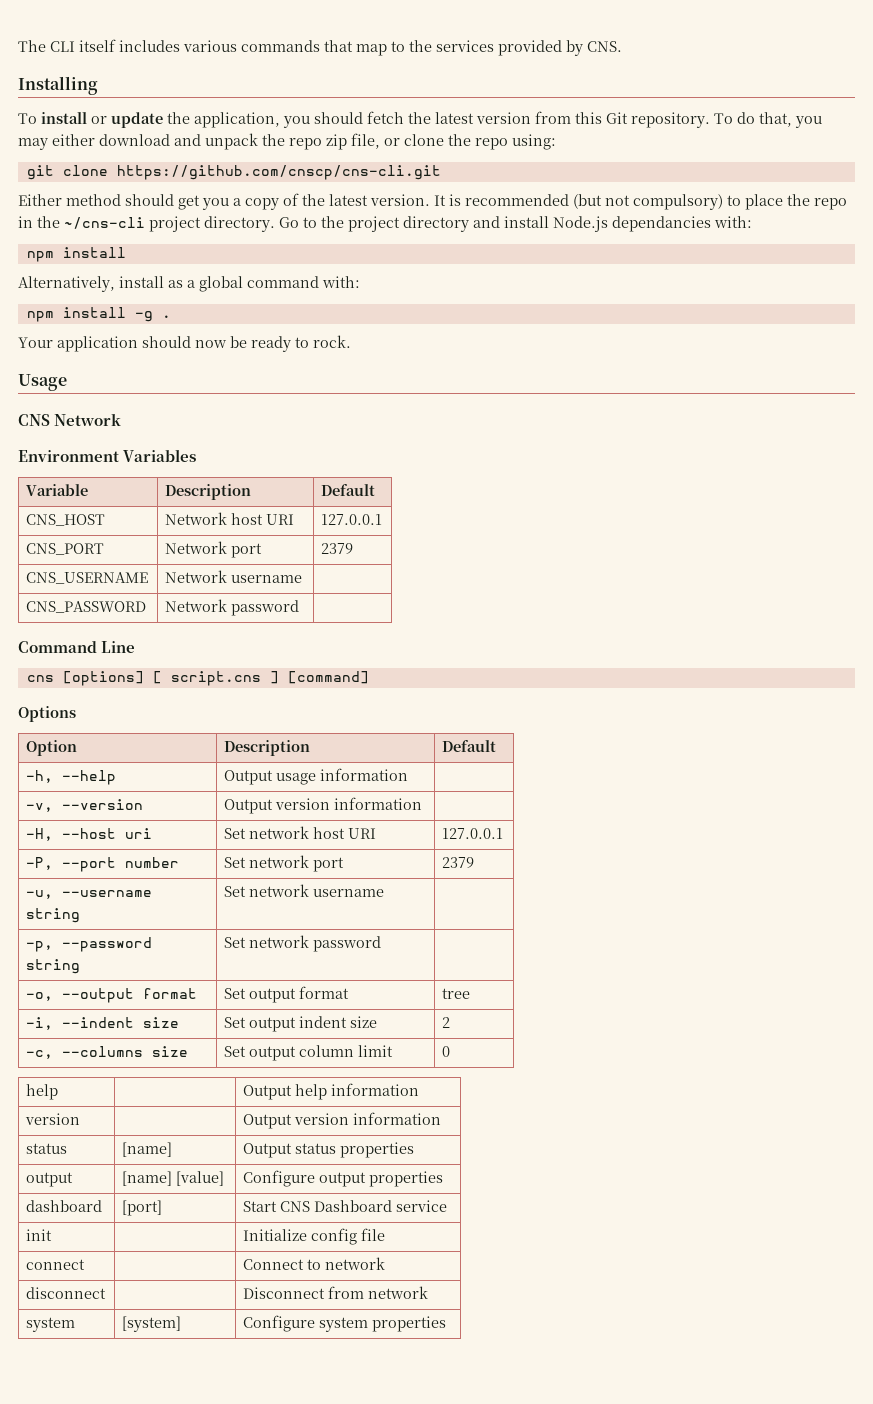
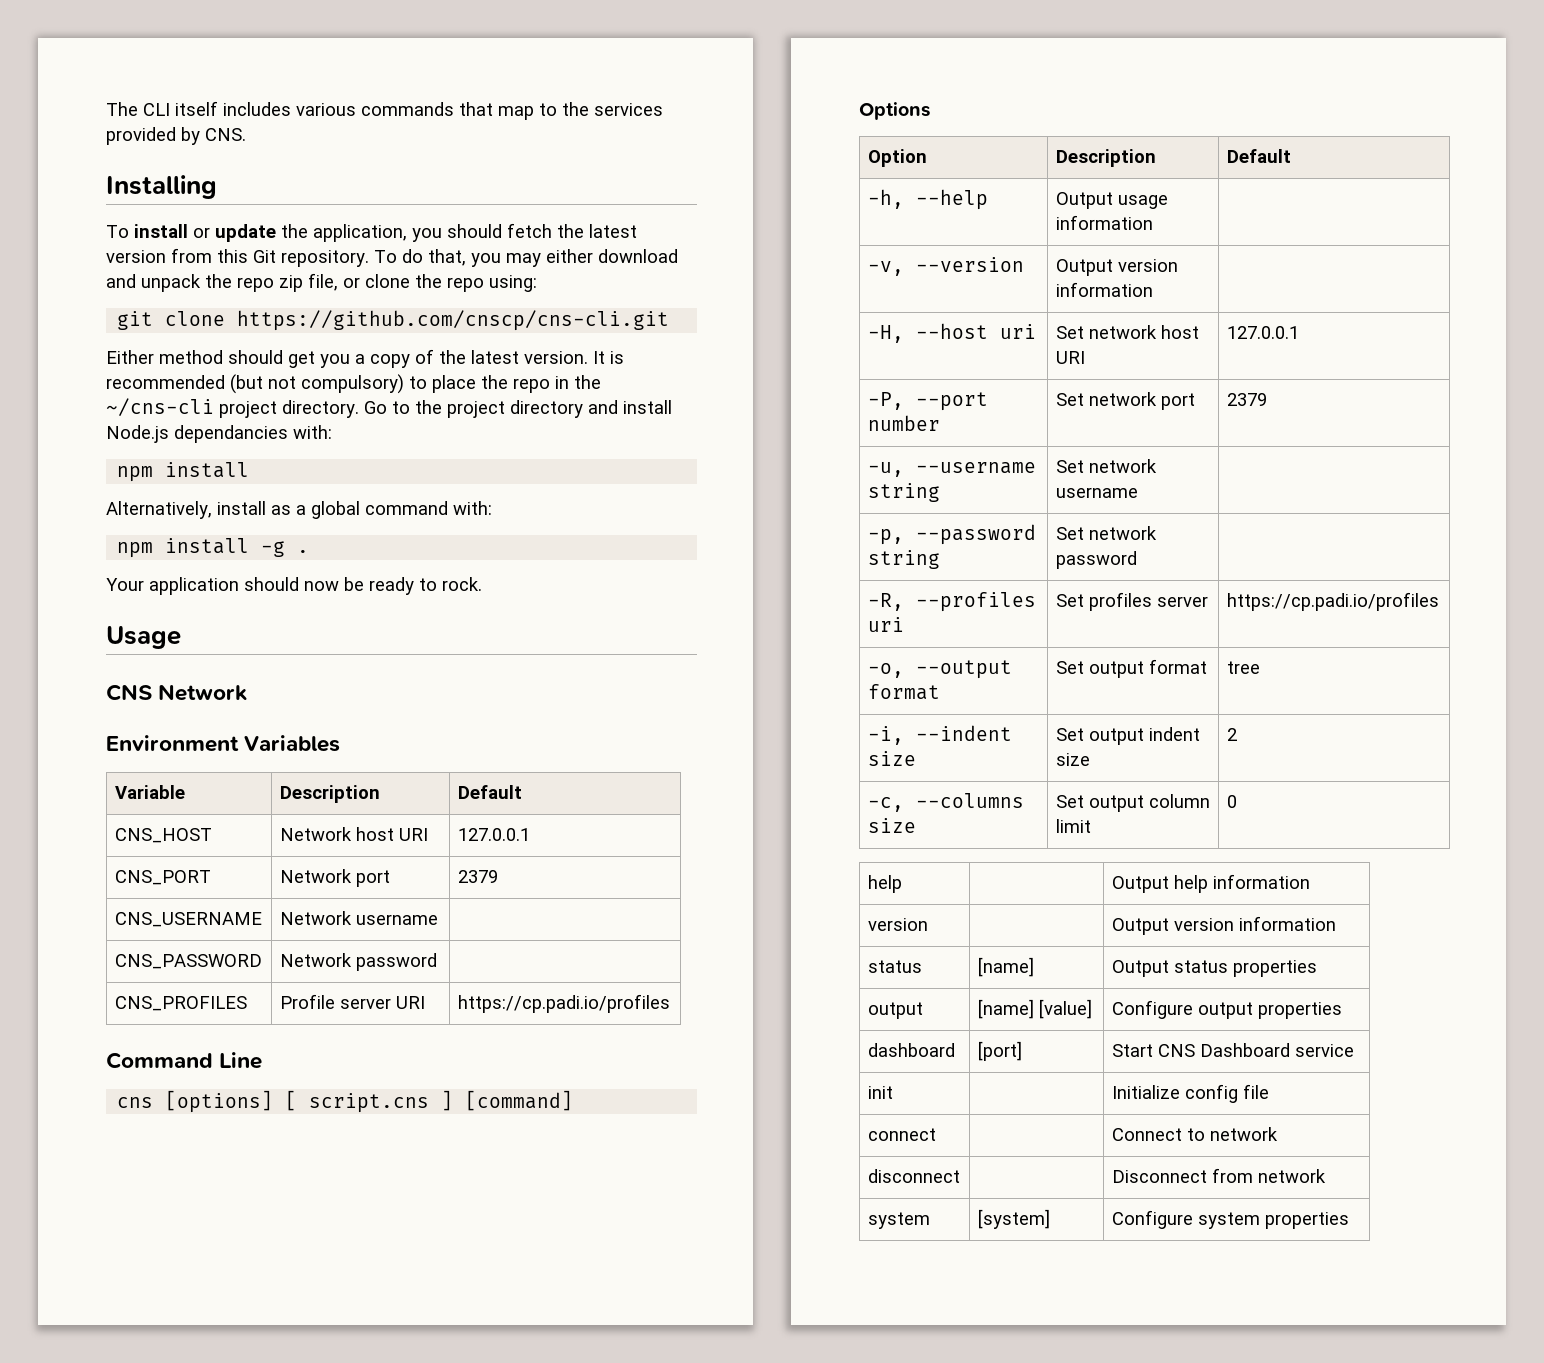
+ CNS_PROFILES | Profile server URI | https://cp.padi.io/profiles
+ -R, --profiles uri | Set profiles server | https://cp.padi.io/profiles

